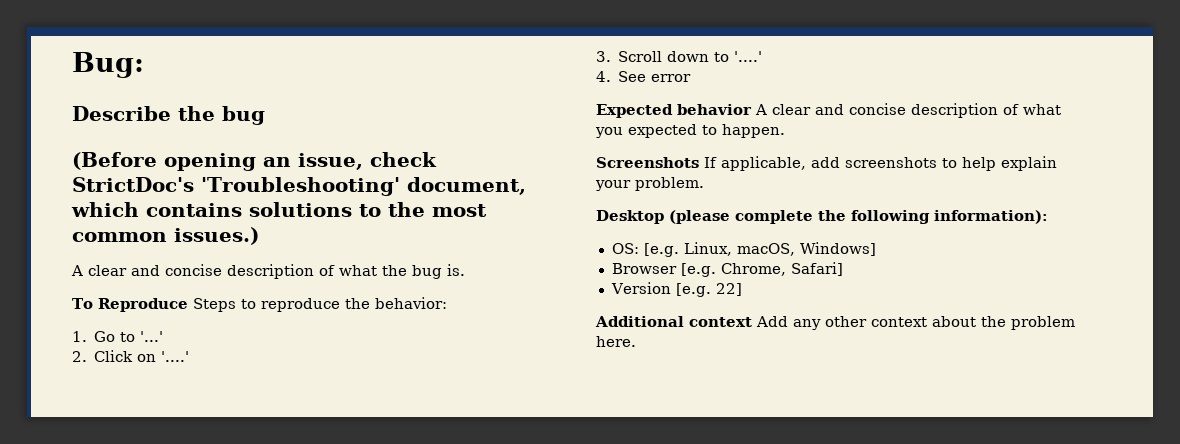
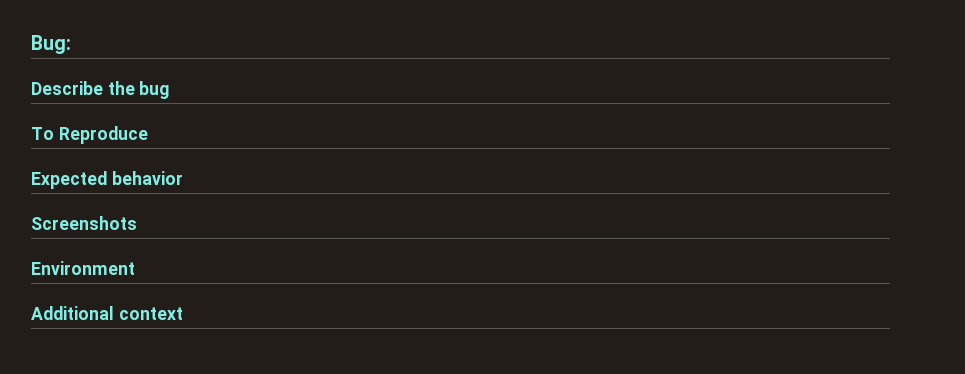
- (Before opening an issue, check StrictDoc's 'Troubleshooting' document, which contains solutions to the most common issues.)
- A clear and concise description of what the bug is.
- To Reproduce Steps to reproduce the behavior:
- 1. Go to '...'
- 2. Click on '....'
- 3. Scroll down to '....'
- 4. See error
- Expected behavior A clear and concise description of what you expected to happen.
- Screenshots If applicable, add screenshots to help explain your problem.
- Desktop (please complete the following information):
- OS: [e.g. Linux, macOS, Windows]
- Browser [e.g. Chrome, Safari]
- Version [e.g. 22]
- Additional context Add any other context about the problem here.
+ To Reproduce
+ Expected behavior
+ Screenshots
+ Environment
+ Additional context

